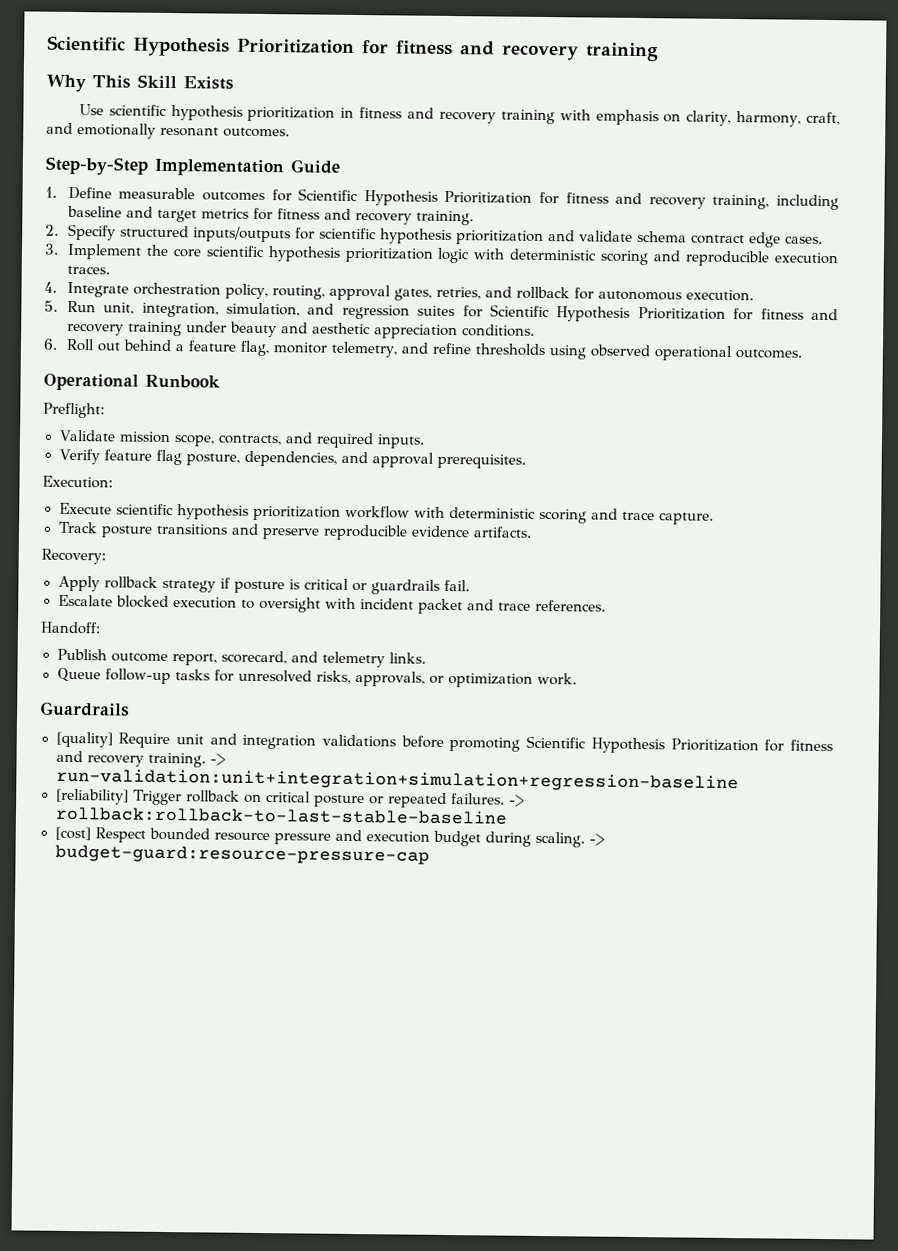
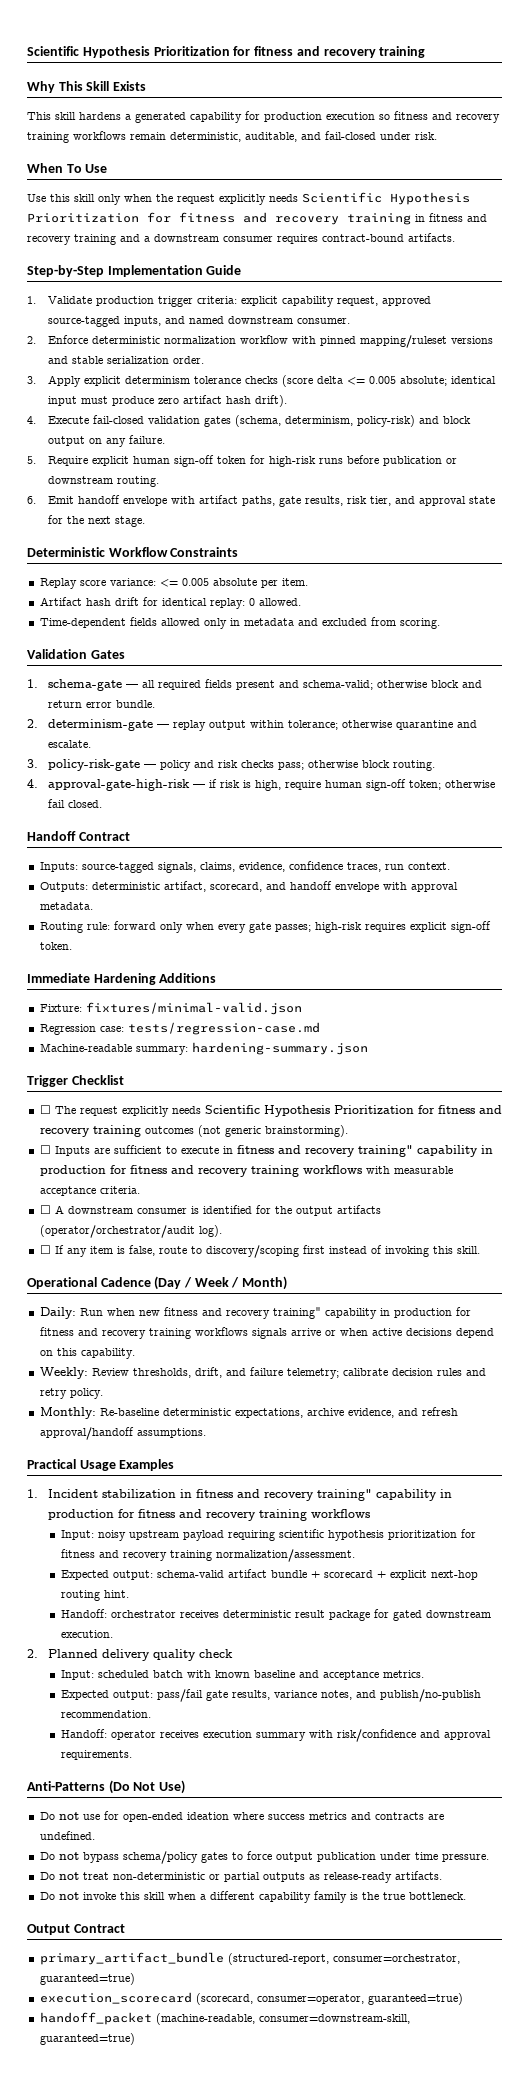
- Use scientific hypothesis prioritization in fitness and recovery training with emphasis on clarity, harmony, craft, and emotionally resonant outcomes.
+ This skill hardens a generated capability for production execution so fitness and recovery training workflows remain deterministic, auditable, and fail-closed under risk.
+ When To Use
+ Use this skill only when the request explicitly needs Scientific Hypothesis Prioritization for fitness and recovery training in fitness and recovery training and a downstream consumer requires contract-bound artifacts.
  Step-by-Step Implementation Guide
- 1. Define measurable outcomes for Scientific Hypothesis Prioritization for fitness and recovery training, including baseline and target metrics for fitness and recovery training.
- 2. Specify structured inputs/outputs for scientific hypothesis prioritization and validate schema contract edge cases.
- 3. Implement the core scientific hypothesis prioritization logic with deterministic scoring and reproducible execution traces.
- 4. Integrate orchestration policy, routing, approval gates, retries, and rollback for autonomous execution.
- 5. Run unit, integration, simulation, and regression suites for Scientific Hypothesis Prioritization for fitness and recovery training under beauty and aesthetic appreciation conditions.
- 6. Roll out behind a feature flag, monitor telemetry, and refine thresholds using observed operational outcomes.
- Operational Runbook
- Preflight:
- Validate mission scope, contracts, and required inputs.
- Verify feature flag posture, dependencies, and approval prerequisites.
- Execution:
- Execute scientific hypothesis prioritization workflow with deterministic scoring and trace capture.
- Track posture transitions and preserve reproducible evidence artifacts.
- Recovery:
- Apply rollback strategy if posture is critical or guardrails fail.
- Escalate blocked execution to oversight with incident packet and trace references.
- Handoff:
- Publish outcome report, scorecard, and telemetry links.
- Queue follow-up tasks for unresolved risks, approvals, or optimization work.
- Guardrails
- [quality] Require unit and integration validations before promoting Scientific Hypothesis Prioritization for fitness and recovery training. -> run-validation:unit+integration+simulation+regression-baseline
- [reliability] Trigger rollback on critical posture or repeated failures. -> rollback:rollback-to-last-stable-baseline
- [cost] Respect bounded resource pressure and execution budget during scaling. -> budget-guard:resource-pressure-cap
+ 1. Validate production trigger criteria: explicit capability request, approved source-tagged inputs, and named downstream consumer.
+ 2. Enforce deterministic normalization workflow with pinned mapping/ruleset versions and stable serialization order.
+ 3. Apply explicit determinism tolerance checks (score delta <= 0.005 absolute; identical input must produce zero artifact hash drift).
+ 4. Execute fail-closed validation gates (schema, determinism, policy-risk) and block output on any failure.
+ 5. Require explicit human sign-off token for high-risk runs before publication or downstream routing.
+ 6. Emit handoff envelope with artifact paths, gate results, risk tier, and approval state for the next stage.
+ Deterministic Workflow Constraints
+ Replay score variance: <= 0.005 absolute per item.
+ Artifact hash drift for identical replay: 0 allowed.
+ Time-dependent fields allowed only in metadata and excluded from scoring.
+ Validation Gates
+ 1. schema-gate — all required fields present and schema-valid; otherwise block and return error bundle.
+ 2. determinism-gate — replay output within tolerance; otherwise quarantine and escalate.
+ 3. policy-risk-gate — policy and risk checks pass; otherwise block routing.
+ 4. approval-gate-high-risk — if risk is high, require human sign-off token; otherwise fail closed.
+ Handoff Contract
+ Inputs: source-tagged signals, claims, evidence, confidence traces, run context.
+ Outputs: deterministic artifact, scorecard, and handoff envelope with approval metadata.
+ Routing rule: forward only when every gate passes; high-risk requires explicit sign-off token.
+ Immediate Hardening Additions
+ Fixture: fixtures/minimal-valid.json
+ Regression case: tests/regression-case.md
+ Machine-readable summary: hardening-summary.json
+ Trigger Checklist
+ ☐ The request explicitly needs Scientific Hypothesis Prioritization for fitness and recovery training outcomes (not generic brainstorming).
+ ☐ Inputs are sufficient to execute in fitness and recovery training" capability in production for fitness and recovery training workflows with measurable acceptance criteria.
+ ☐ A downstream consumer is identified for the output artifacts (operator/orchestrator/audit log).
+ ☐ If any item is false, route to discovery/scoping first instead of invoking this skill.
+ Operational Cadence (Day / Week / Month)
+ Daily: Run when new fitness and recovery training" capability in production for fitness and recovery training workflows signals arrive or when active decisions depend on this capability.
+ Weekly: Review thresholds, drift, and failure telemetry; calibrate decision rules and retry policy.
+ Monthly: Re-baseline deterministic expectations, archive evidence, and refresh approval/handoff assumptions.
+ Practical Usage Examples
+ 1. Incident stabilization in fitness and recovery training" capability in production for fitness and recovery training workflows
+ Input: noisy upstream payload requiring scientific hypothesis prioritization for fitness and recovery training normalization/assessment.
+ Expected output: schema-valid artifact bundle + scorecard + explicit next-hop routing hint.
+ Handoff: orchestrator receives deterministic result package for gated downstream execution.
+ 2. Planned delivery quality check
+ Input: scheduled batch with known baseline and acceptance metrics.
+ Expected output: pass/fail gate results, variance notes, and publish/no-publish recommendation.
+ Handoff: operator receives execution summary with risk/confidence and approval requirements.
+ Anti-Patterns (Do Not Use)
+ Do not use for open-ended ideation where success metrics and contracts are undefined.
+ Do not bypass schema/policy gates to force output publication under time pressure.
+ Do not treat non-deterministic or partial outputs as release-ready artifacts.
+ Do not invoke this skill when a different capability family is the true bottleneck.
+ Output Contract
+ primary_artifact_bundle (structured-report, consumer=orchestrator, guaranteed=true)
+ execution_scorecard (scorecard, consumer=operator, guaranteed=true)
+ handoff_packet (machine-readable, consumer=downstream-skill, guaranteed=true)

